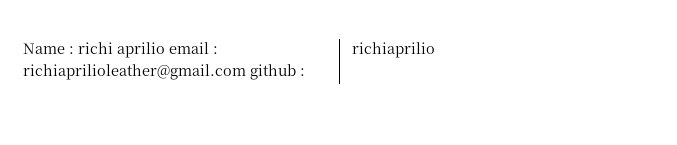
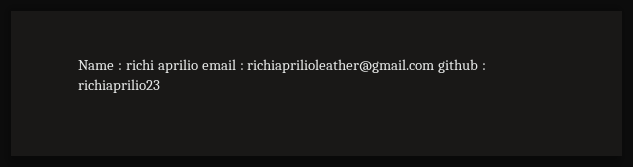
- Name : richi aprilio email : richiaprilioleather@gmail.com github : richiaprilio
+ Name : richi aprilio email : richiaprilioleather@gmail.com github : richiaprilio23

